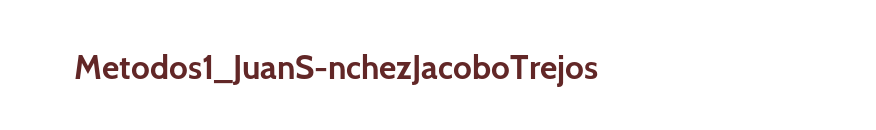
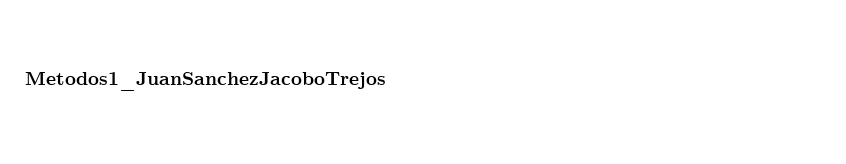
- Metodos1_JuanS-nchezJacoboTrejos
+ Metodos1_JuanSanchezJacoboTrejos

